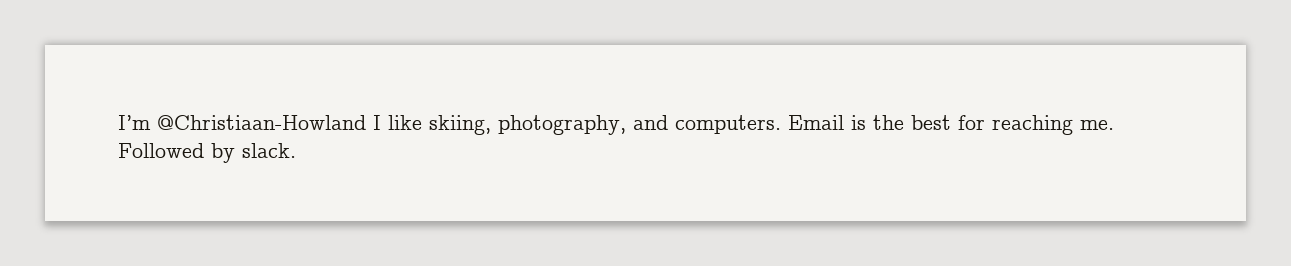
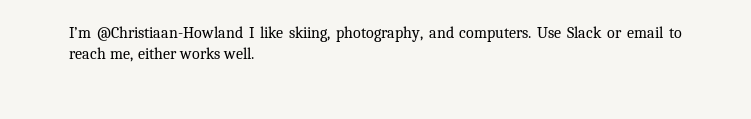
- Email is the best for reaching me. Followed by slack.
+ Use Slack or email to reach me, either works well.

